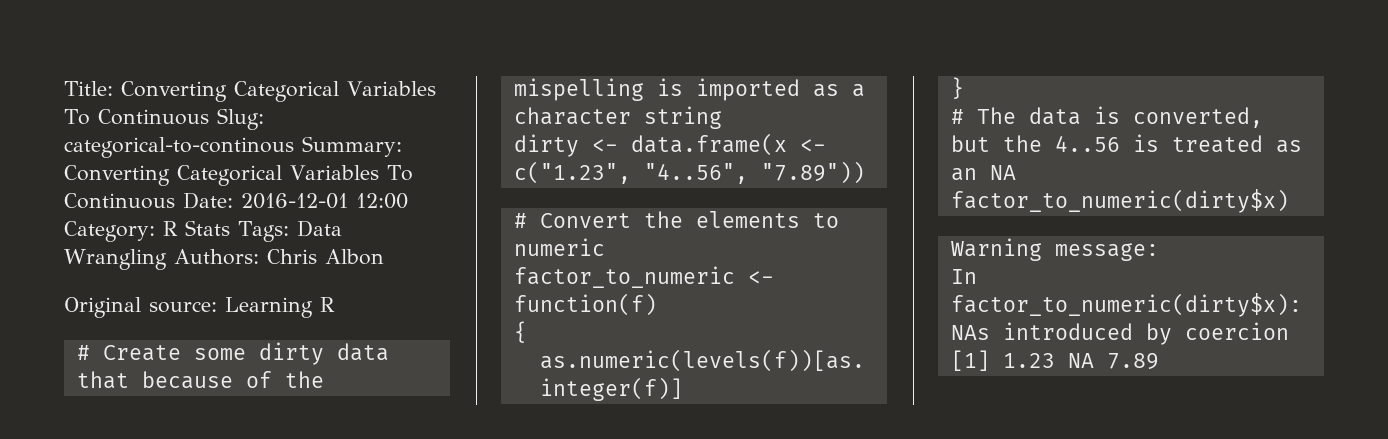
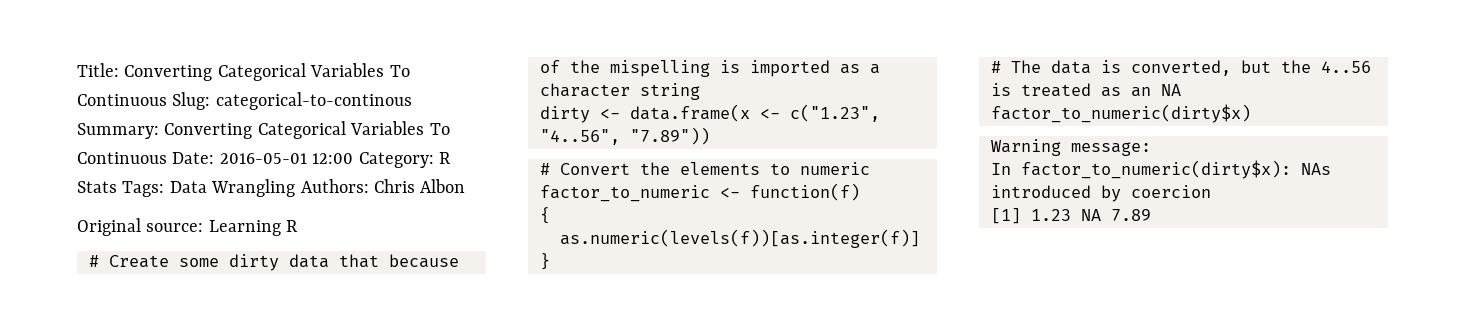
- Title: Converting Categorical Variables To Continuous Slug: categorical-to-continous Summary: Converting Categorical Variables To Continuous Date: 2016-12-01 12:00 Category: R Stats Tags: Data Wrangling Authors: Chris Albon
+ Title: Converting Categorical Variables To Continuous Slug: categorical-to-continous Summary: Converting Categorical Variables To Continuous Date: 2016-05-01 12:00 Category: R Stats Tags: Data Wrangling Authors: Chris Albon

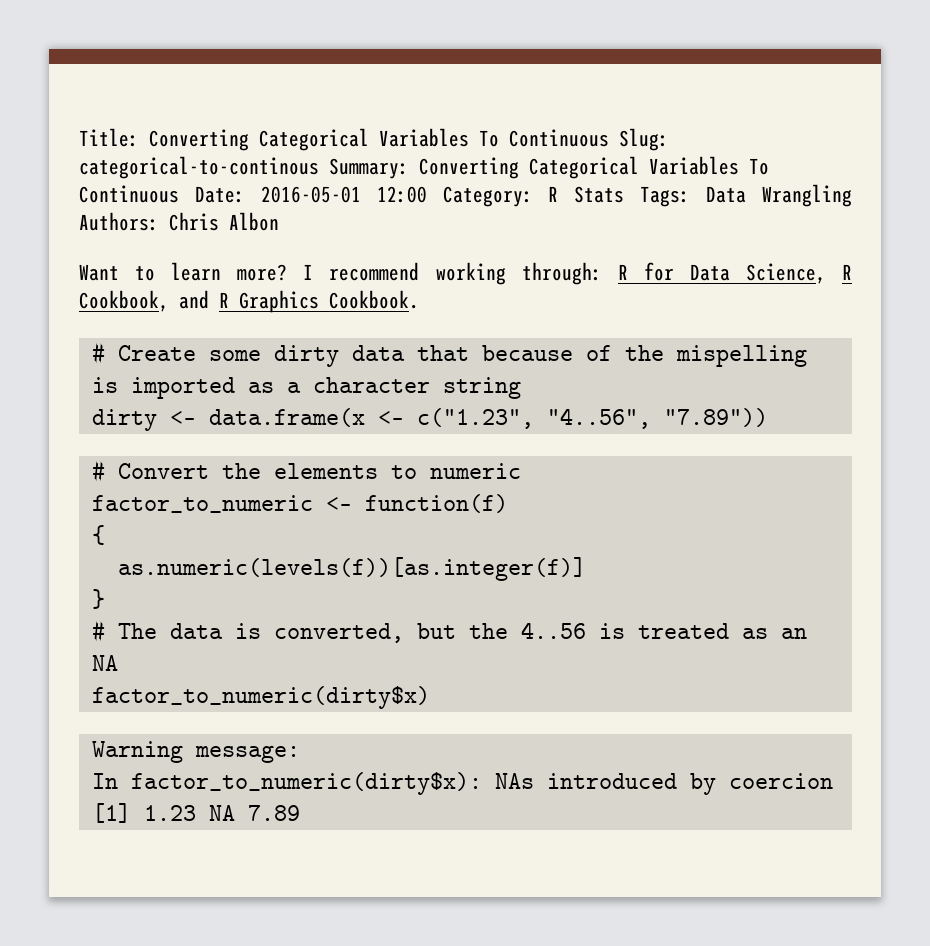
- Original source: Learning R
+ Want to learn more? I recommend working through: R for Data Science, R Cookbook, and R Graphics Cookbook.

